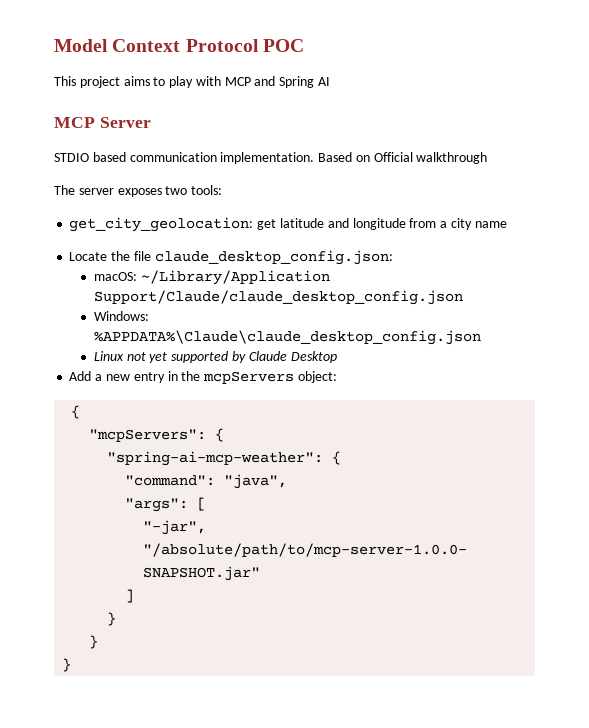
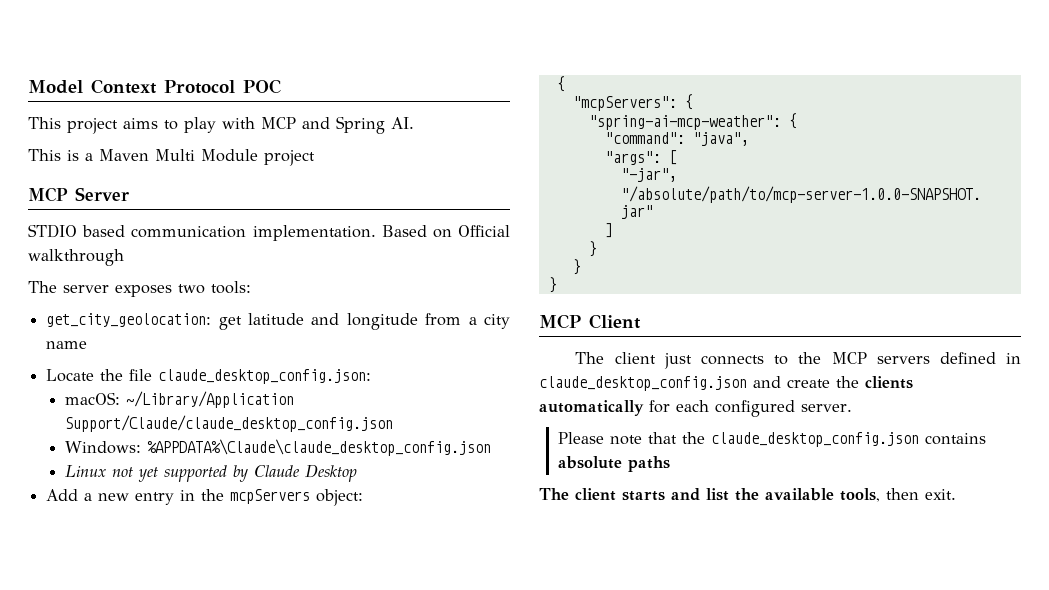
- This project aims to play with MCP and Spring AI
+ This project aims to play with MCP and Spring AI.
+ This is a Maven Multi Module project
+ MCP Client
+ The client just connects to the MCP servers defined in claude_desktop_config.json and create the clients automatically for each configured server.
+ Please note that the claude_desktop_config.json contains absolute paths
+ The client starts and list the available tools, then exit.

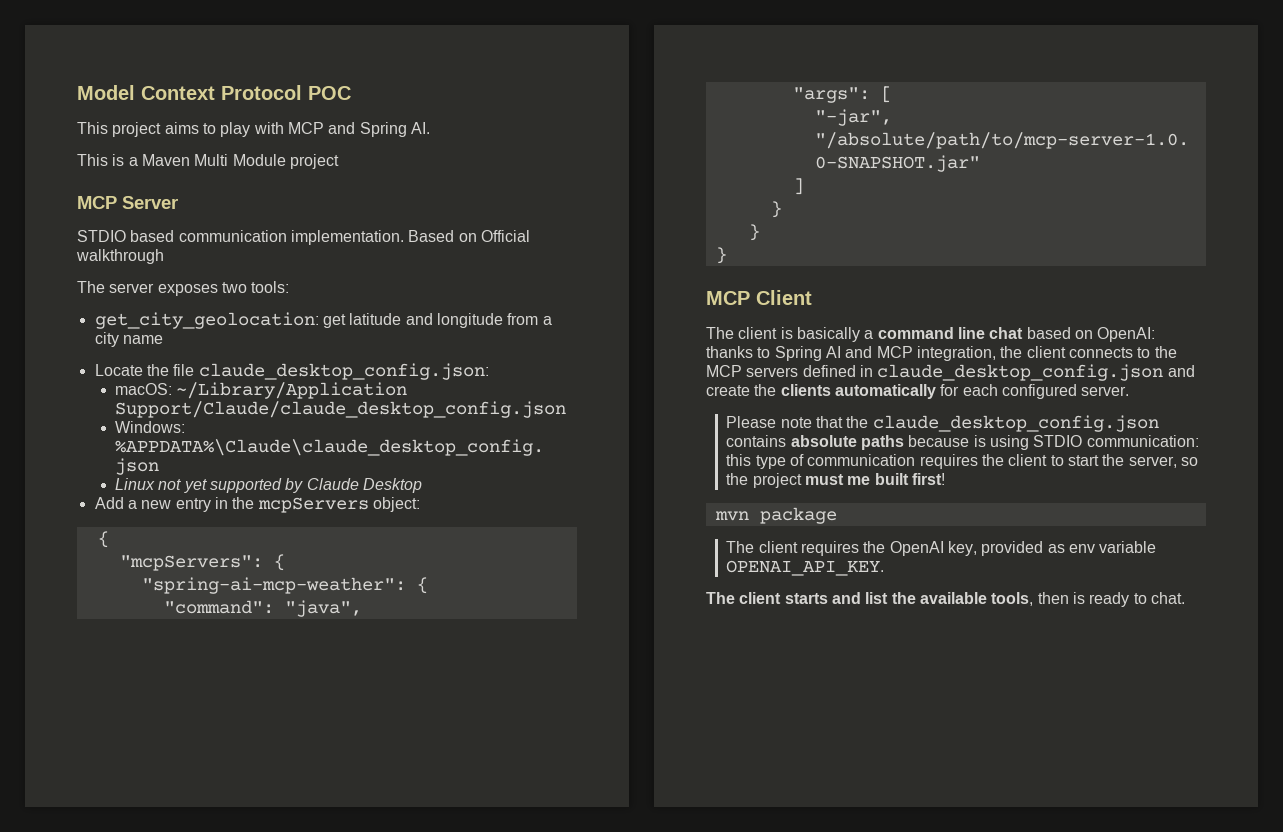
- The client just connects to the MCP servers defined in claude_desktop_config.json and create the clients automatically for each configured server.
+ The client is basically a command line chat based on OpenAI: thanks to Spring AI and MCP integration, the client connects to the MCP servers defined in claude_desktop_config.json and create the clients automatically for each configured server.
- Please note that the claude_desktop_config.json contains absolute paths
+ Please note that the claude_desktop_config.json contains absolute paths because is using STDIO communication: this type of communication requires the client to start the server, so the project must me built first!
+ mvn package
+ The client requires the OpenAI key, provided as env variable OPENAI_API_KEY.
- The client starts and list the available tools, then exit.
+ The client starts and list the available tools, then is ready to chat.

